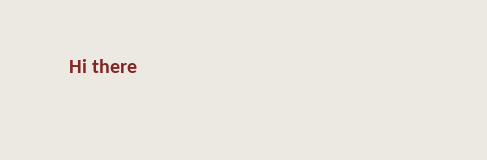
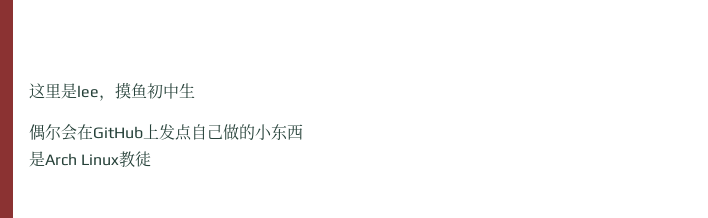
- Hi there
+ 这里是lee，摸鱼初中生
+ 偶尔会在GitHub上发点自己做的小东西
+ 是Arch Linux教徒

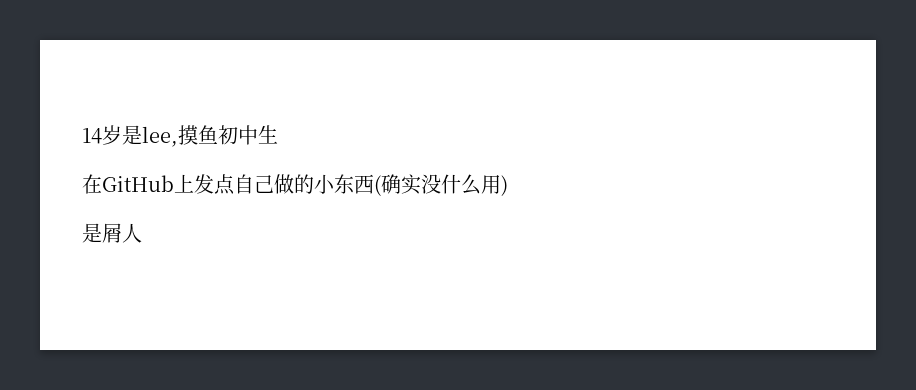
- 这里是lee，摸鱼初中生
+ 14岁是lee,摸鱼初中生
- 偶尔会在GitHub上发点自己做的小东西
- 是Arch Linux教徒
+ 在GitHub上发点自己做的小东西(确实没什么用)
+ 是屑人

